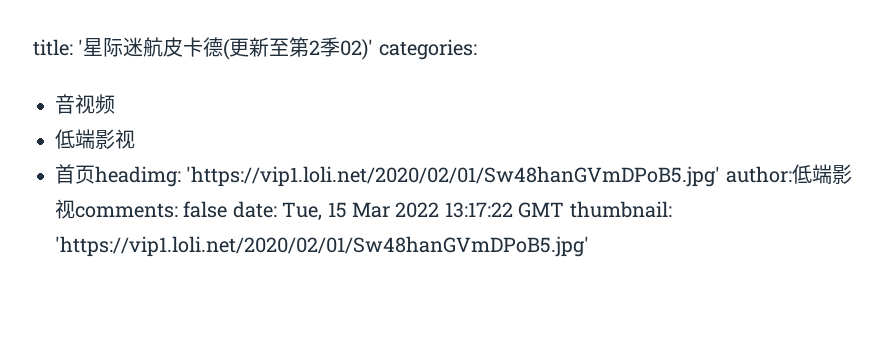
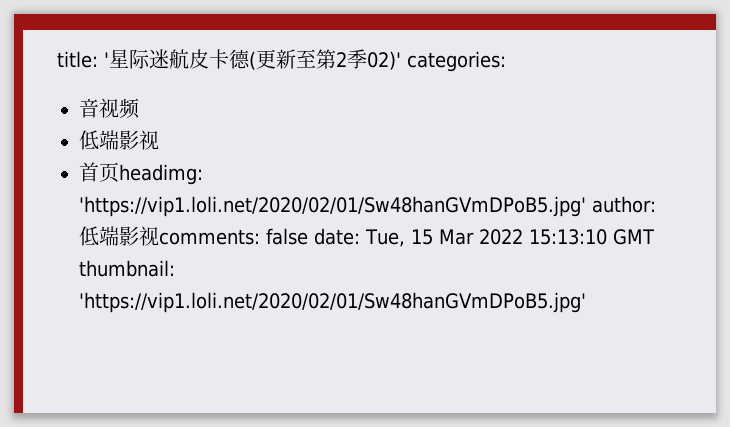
- 首页headimg: 'https://vip1.loli.net/2020/02/01/Sw48hanGVmDPoB5.jpg' author:低端影视comments: false date: Tue, 15 Mar 2022 13:17:22 GMT thumbnail: 'https://vip1.loli.net/2020/02/01/Sw48hanGVmDPoB5.jpg'
+ 首页headimg: 'https://vip1.loli.net/2020/02/01/Sw48hanGVmDPoB5.jpg' author:低端影视comments: false date: Tue, 15 Mar 2022 15:13:10 GMT thumbnail: 'https://vip1.loli.net/2020/02/01/Sw48hanGVmDPoB5.jpg'

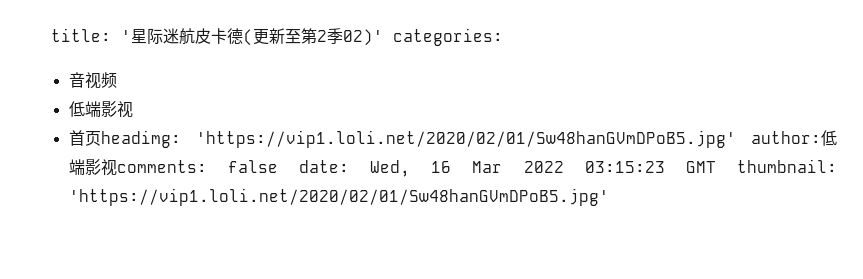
- 首页headimg: 'https://vip1.loli.net/2020/02/01/Sw48hanGVmDPoB5.jpg' author:低端影视comments: false date: Tue, 15 Mar 2022 15:13:10 GMT thumbnail: 'https://vip1.loli.net/2020/02/01/Sw48hanGVmDPoB5.jpg'
+ 首页headimg: 'https://vip1.loli.net/2020/02/01/Sw48hanGVmDPoB5.jpg' author:低端影视comments: false date: Wed, 16 Mar 2022 03:15:23 GMT thumbnail: 'https://vip1.loli.net/2020/02/01/Sw48hanGVmDPoB5.jpg'

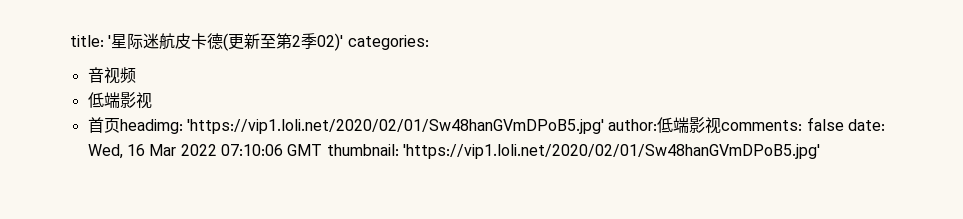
- 首页headimg: 'https://vip1.loli.net/2020/02/01/Sw48hanGVmDPoB5.jpg' author:低端影视comments: false date: Wed, 16 Mar 2022 03:15:23 GMT thumbnail: 'https://vip1.loli.net/2020/02/01/Sw48hanGVmDPoB5.jpg'
+ 首页headimg: 'https://vip1.loli.net/2020/02/01/Sw48hanGVmDPoB5.jpg' author:低端影视comments: false date: Wed, 16 Mar 2022 07:10:06 GMT thumbnail: 'https://vip1.loli.net/2020/02/01/Sw48hanGVmDPoB5.jpg'

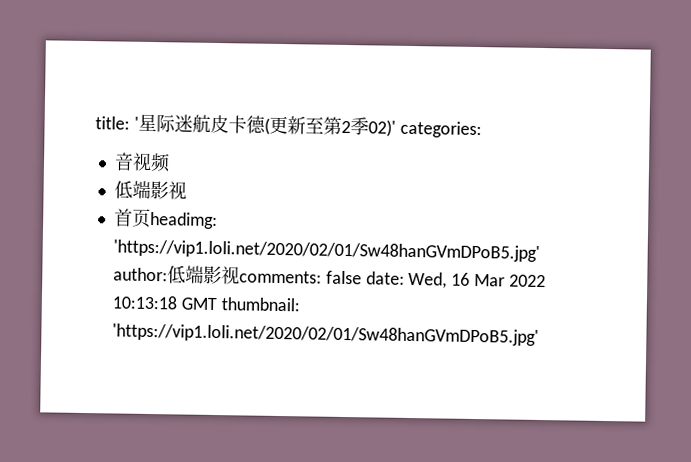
- 首页headimg: 'https://vip1.loli.net/2020/02/01/Sw48hanGVmDPoB5.jpg' author:低端影视comments: false date: Wed, 16 Mar 2022 07:10:06 GMT thumbnail: 'https://vip1.loli.net/2020/02/01/Sw48hanGVmDPoB5.jpg'
+ 首页headimg: 'https://vip1.loli.net/2020/02/01/Sw48hanGVmDPoB5.jpg' author:低端影视comments: false date: Wed, 16 Mar 2022 10:13:18 GMT thumbnail: 'https://vip1.loli.net/2020/02/01/Sw48hanGVmDPoB5.jpg'

